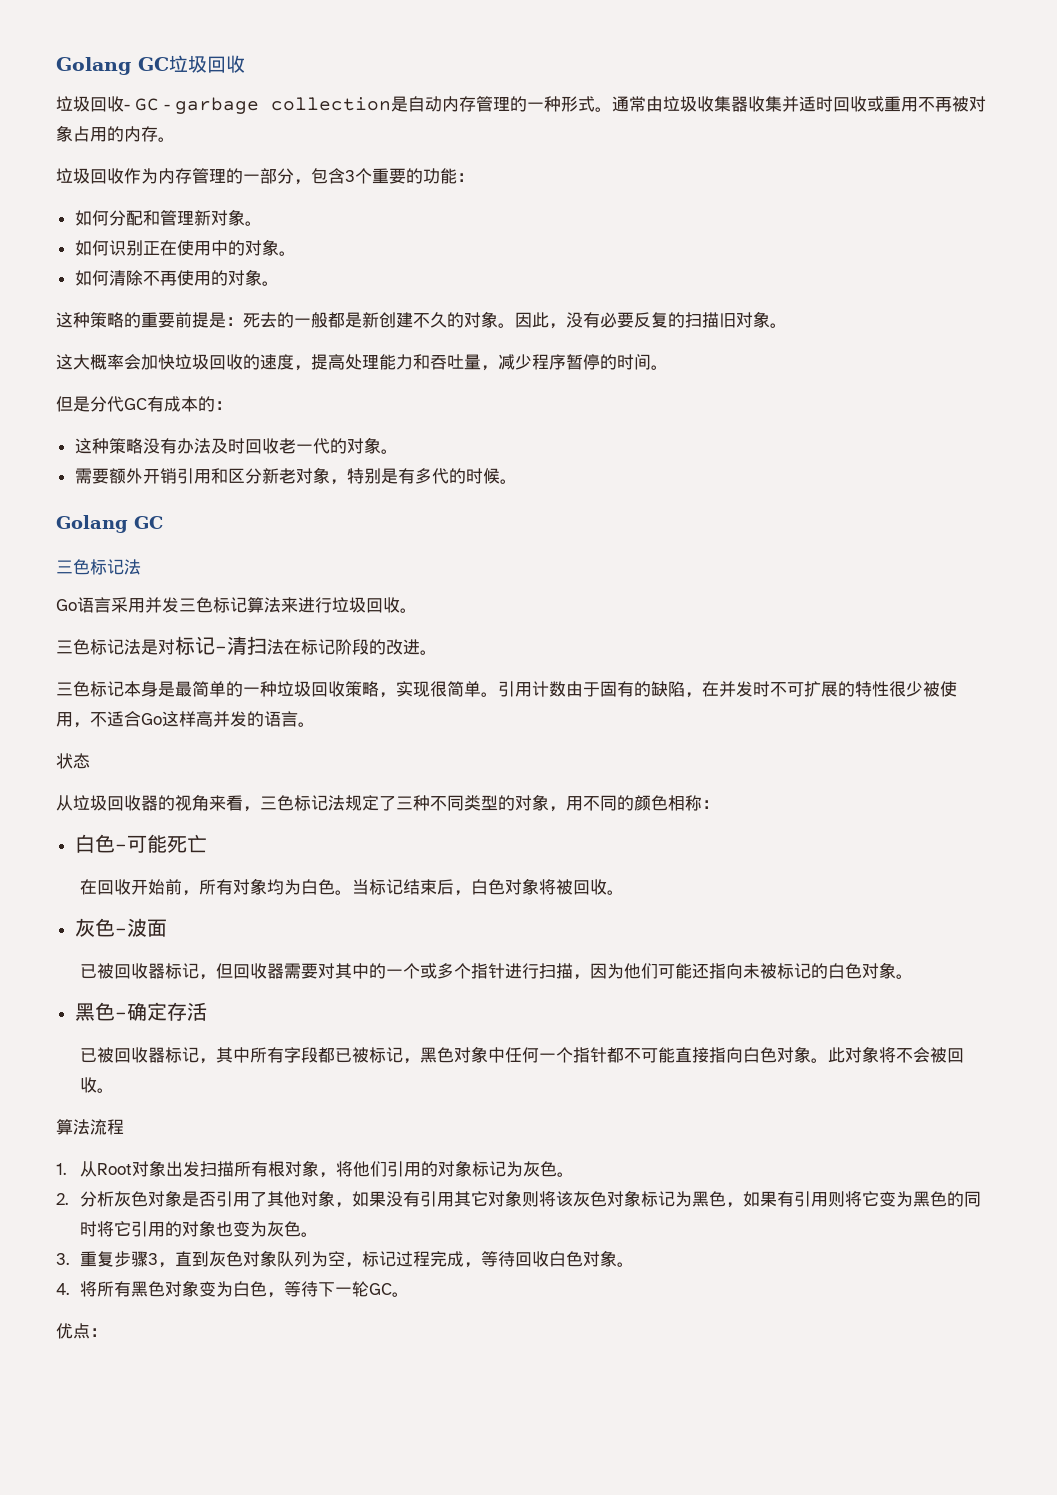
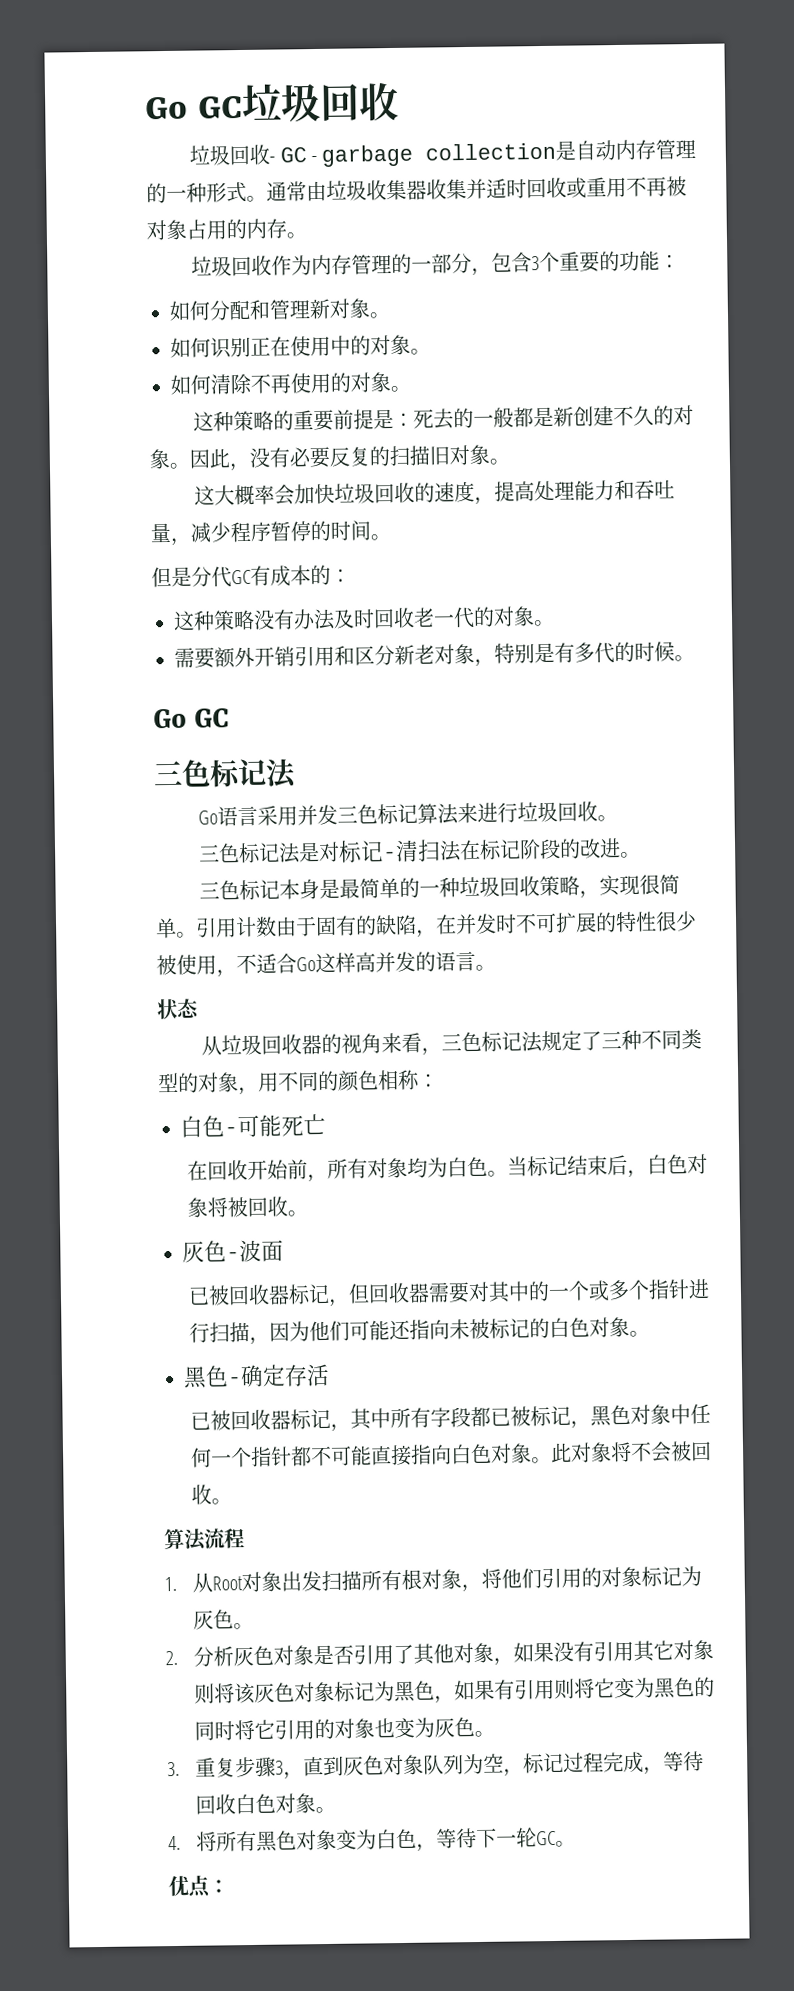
- Golang GC垃圾回收
+ Go GC垃圾回收
  需要额外开销引用和区分新老对象，特别是有多代的时候。
- Golang GC
+ Go GC

